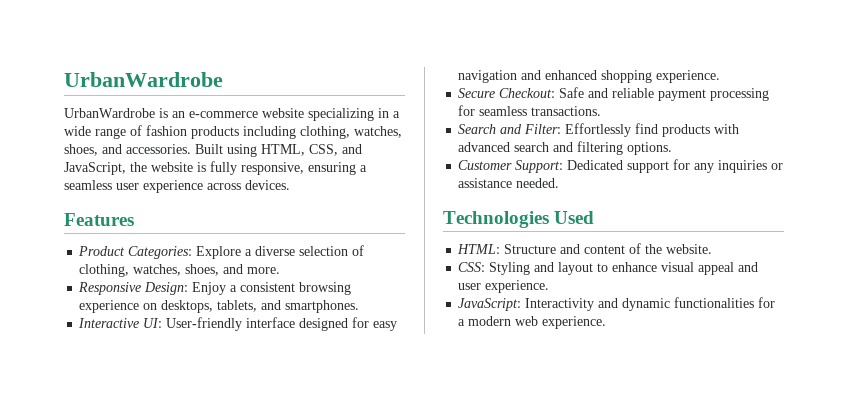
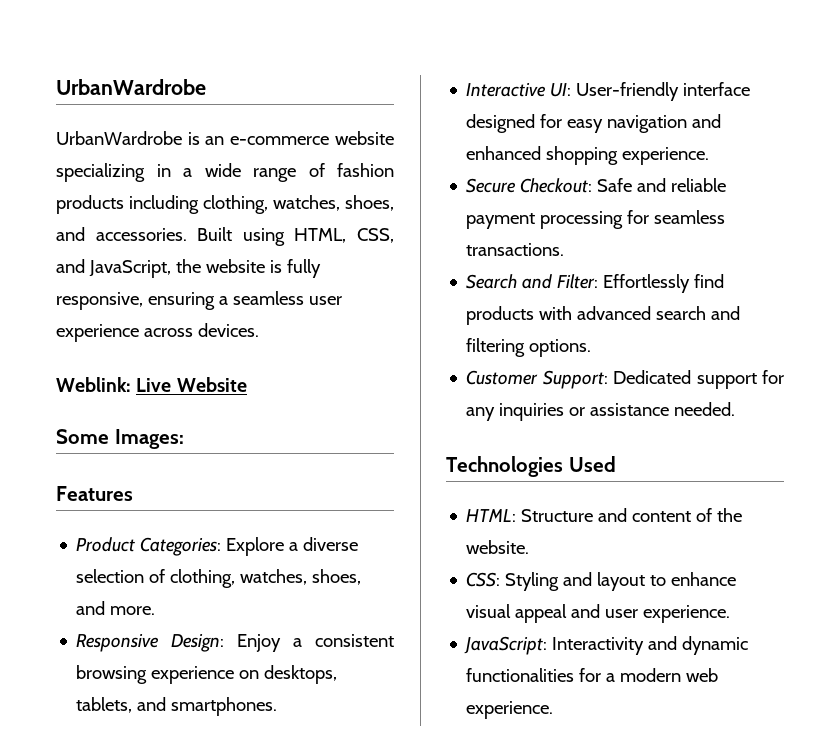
+ Weblink: Live Website
+ Some Images:

